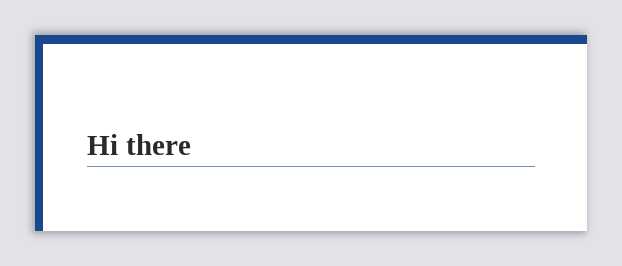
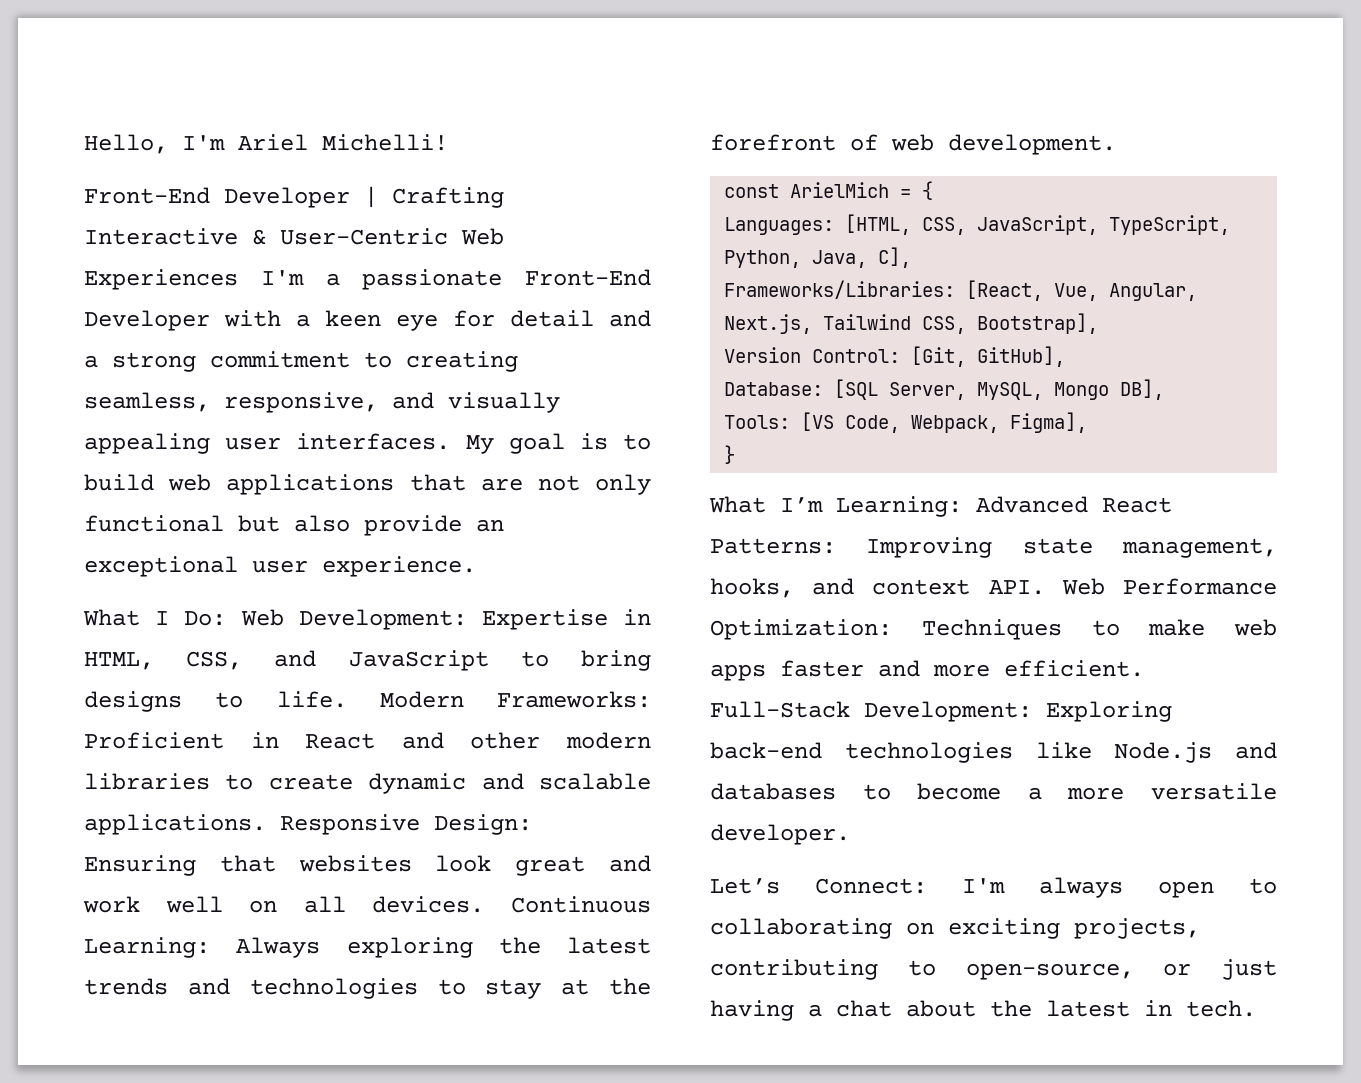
- Hi there
+ Hello, I'm Ariel Michelli!
+ Front-End Developer | Crafting Interactive & User-Centric Web Experiences I'm a passionate Front-End Developer with a keen eye for detail and a strong commitment to creating seamless, responsive, and visually appealing user interfaces. My goal is to build web applications that are not only functional but also provide an exceptional user experience.
+ What I Do: Web Development: Expertise in HTML, CSS, and JavaScript to bring designs to life. Modern Frameworks: Proficient in React and other modern libraries to create dynamic and scalable applications. Responsive Design: Ensuring that websites look great and work well on all devices. Continuous Learning: Always exploring the latest trends and technologies to stay at the forefront of web development.
+ const ArielMich = {
+ Languages: [HTML, CSS, JavaScript, TypeScript, Python, Java, C],
+ Frameworks/Libraries: [React, Vue, Angular, Next.js, Tailwind CSS, Bootstrap],
+ Version Control: [Git, GitHub],
+ Database: [SQL Server, MySQL, Mongo DB],
+ Tools: [VS Code, Webpack, Figma],
+ }
+ What I’m Learning: Advanced React Patterns: Improving state management, hooks, and context API. Web Performance Optimization: Techniques to make web apps faster and more efficient. Full-Stack Development: Exploring back-end technologies like Node.js and databases to become a more versatile developer.
+ Let’s Connect: I'm always open to collaborating on exciting projects, contributing to open-source, or just having a chat about the latest in tech.

